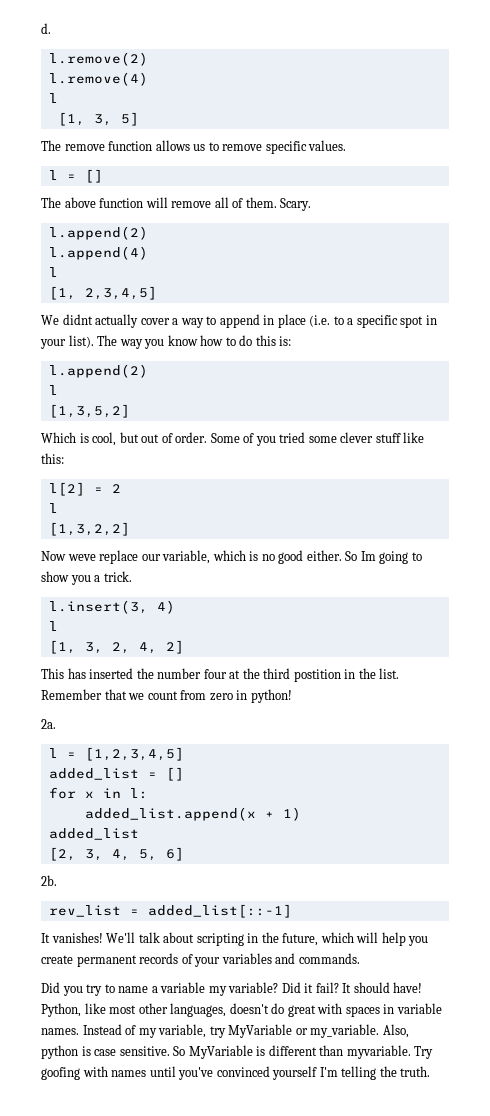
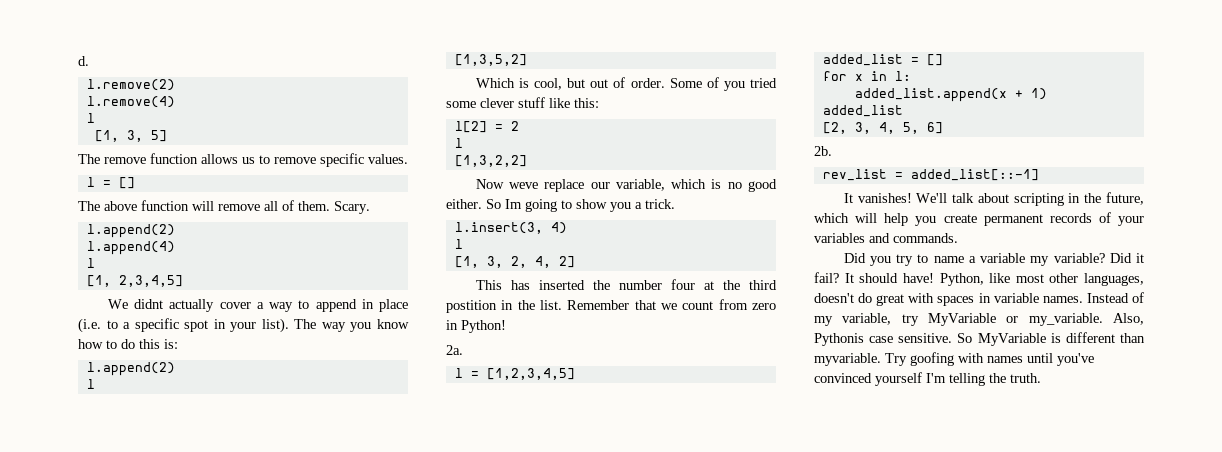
- Remember that we count from zero in python!
+ Remember that we count from zero in Python!
- Also, python is case sensitive.
+ Also, Pythonis case sensitive.

